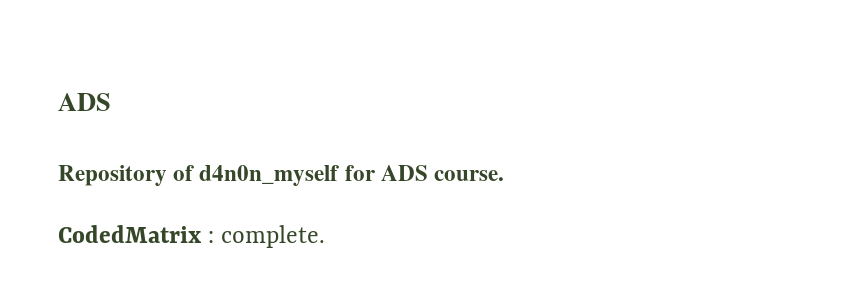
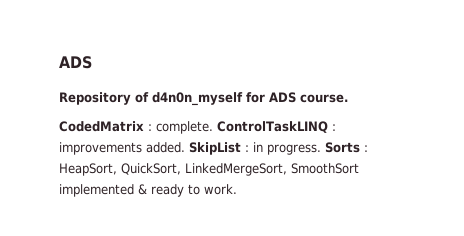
+ ControlTaskLINQ : improvements added. SkipList : in progress. Sorts : HeapSort, QuickSort, LinkedMergeSort, SmoothSort implemented & ready to work.

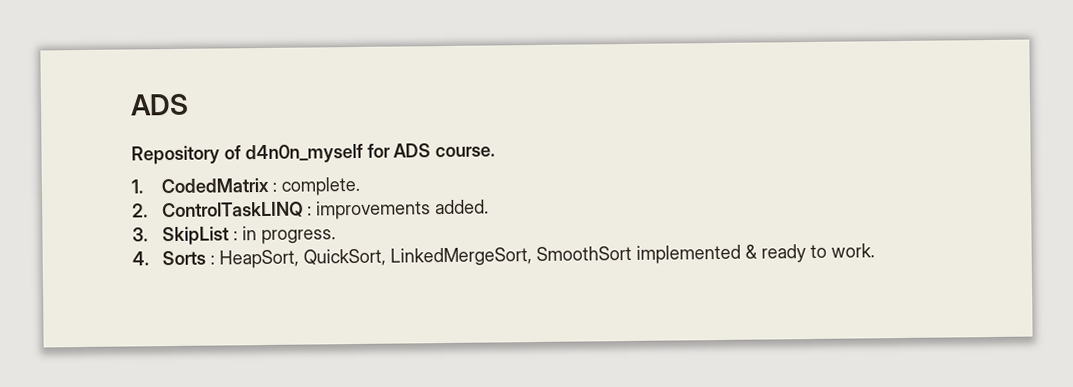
- CodedMatrix : complete. ControlTaskLINQ : improvements added. SkipList : in progress. Sorts : HeapSort, QuickSort, LinkedMergeSort, SmoothSort implemented & ready to work.
+ 1. CodedMatrix : complete.
+ 2. ControlTaskLINQ : improvements added.
+ 3. SkipList : in progress.
+ 4. Sorts : HeapSort, QuickSort, LinkedMergeSort, SmoothSort implemented & ready to work.

